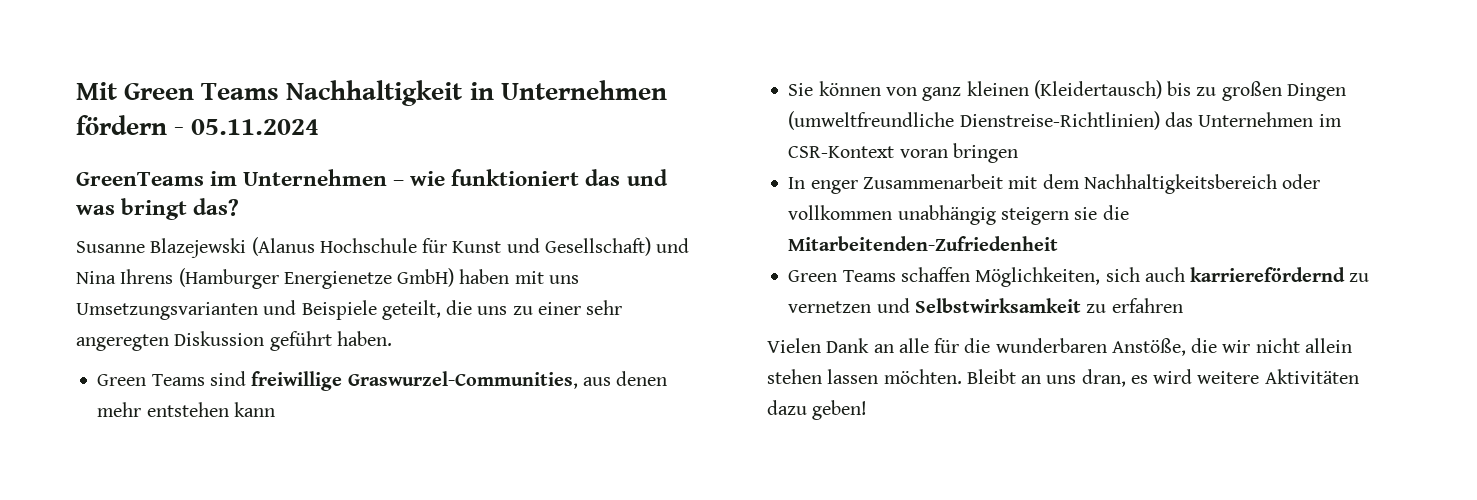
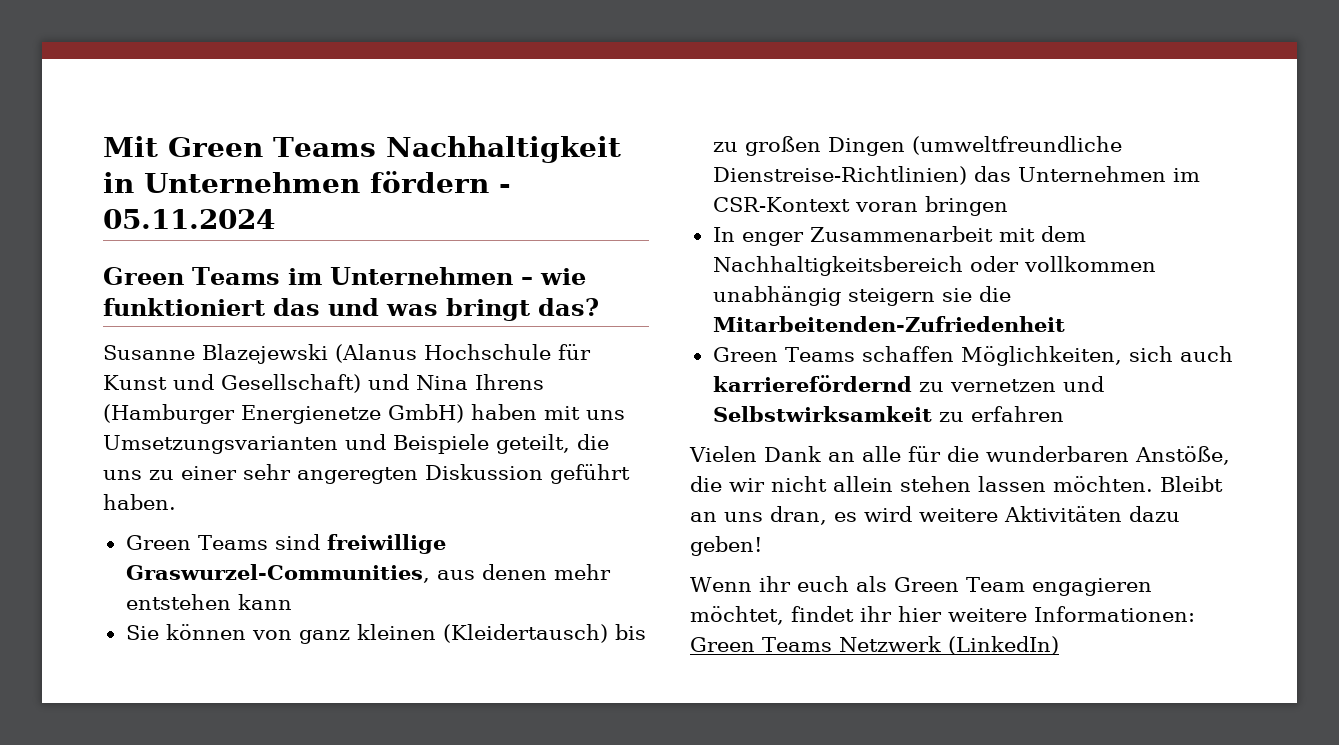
- GreenTeams im Unternehmen – wie funktioniert das und was bringt das?
+ Green Teams im Unternehmen – wie funktioniert das und was bringt das?
+ Wenn ihr euch als Green Team engagieren möchtet, findet ihr hier weitere Informationen: Green Teams Netzwerk (LinkedIn)

